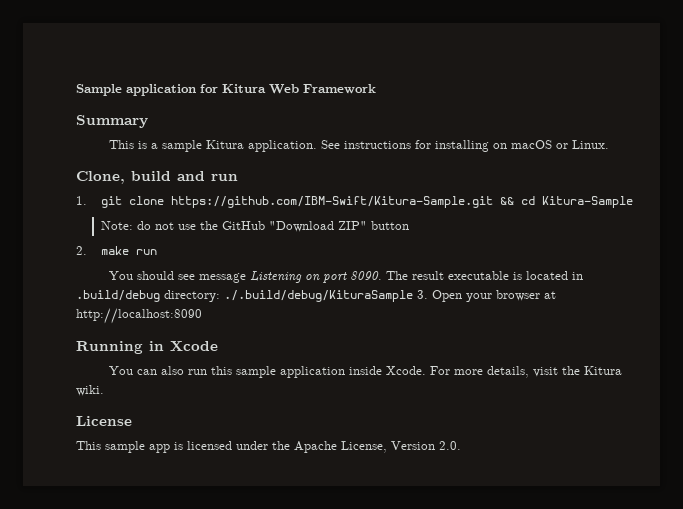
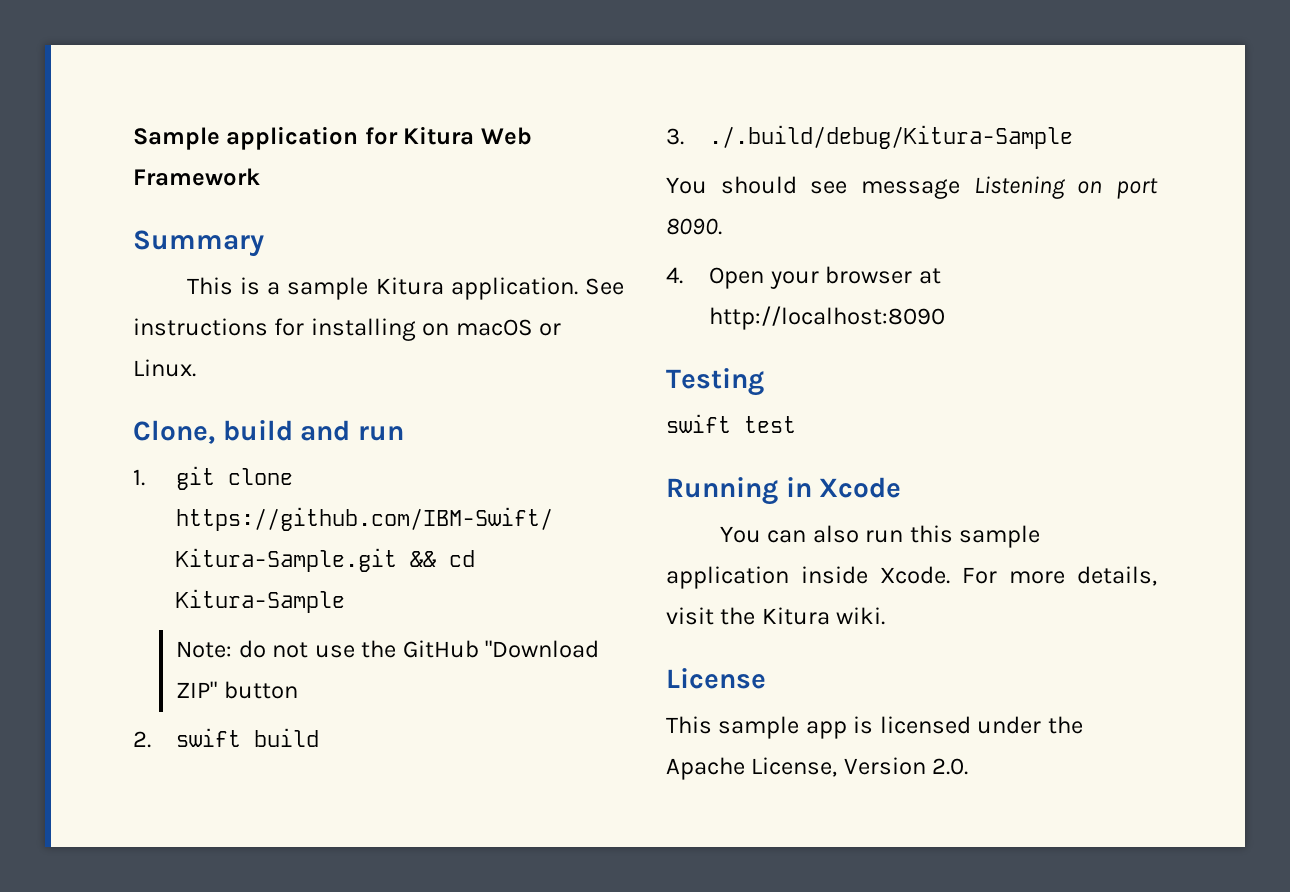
- 2. make run
+ 2. swift build
+ 3. ./.build/debug/Kitura-Sample
- You should see message Listening on port 8090. The result executable is located in .build/debug directory: ./.build/debug/KituraSample 3. Open your browser at http://localhost:8090
+ You should see message Listening on port 8090.
+ 4. Open your browser at http://localhost:8090
+ Testing
+ swift test

